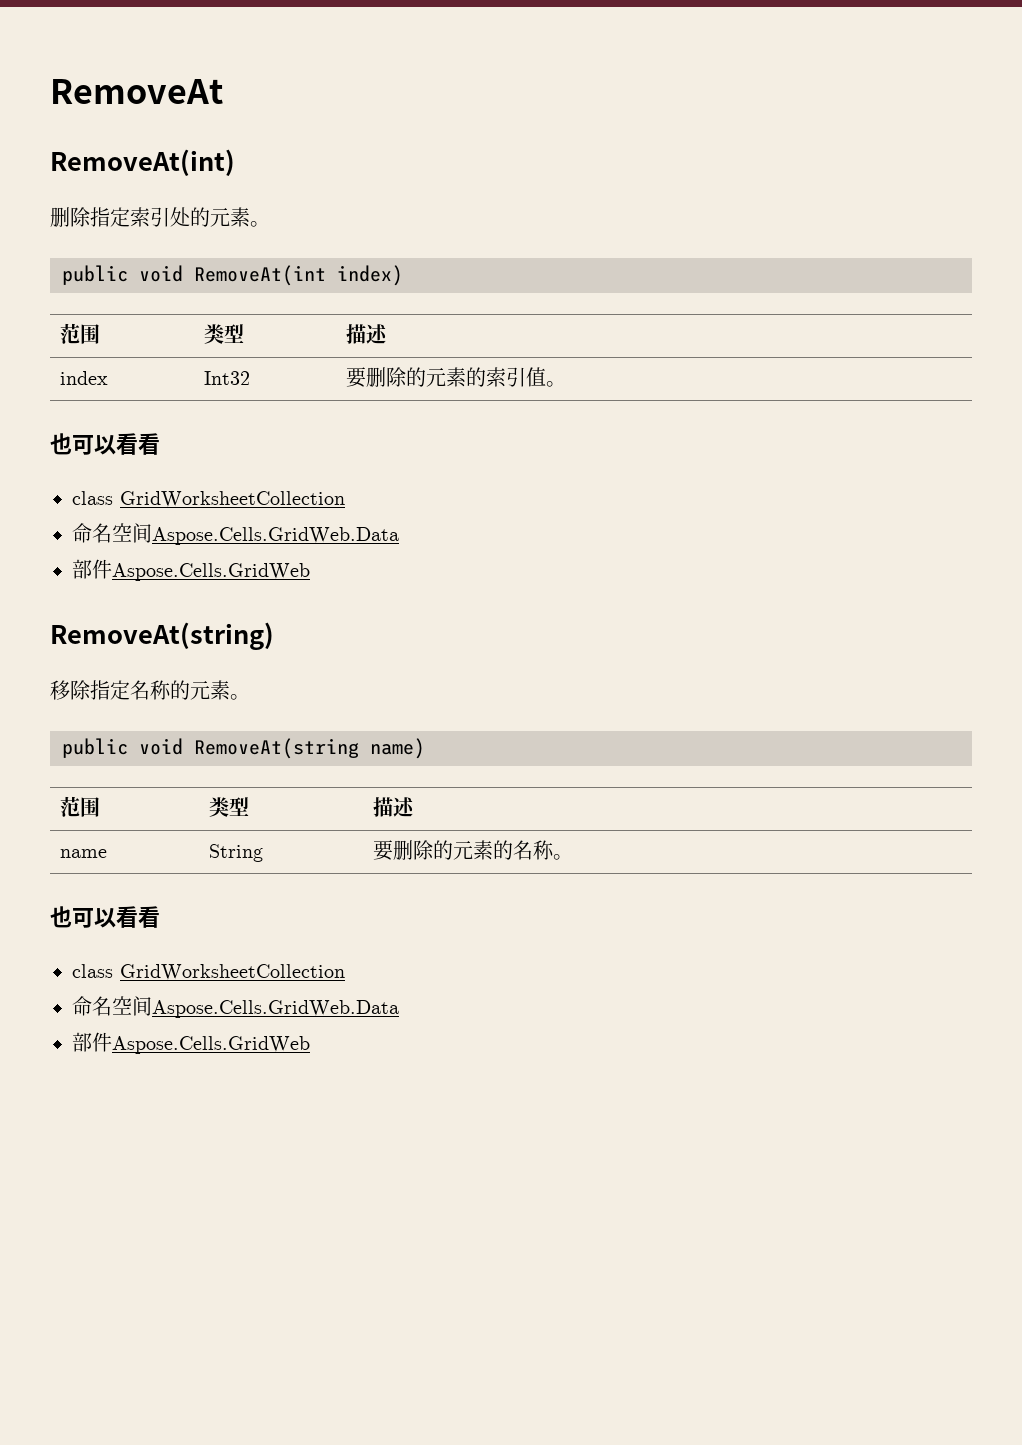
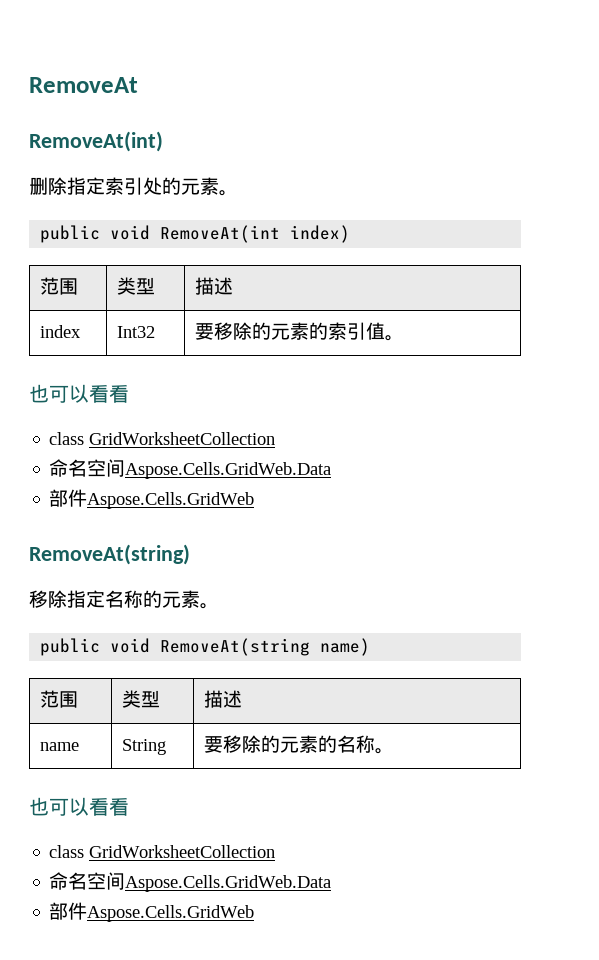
- index | Int32 | 要删除的元素的索引值。
+ index | Int32 | 要移除的元素的索引值。
- name | String | 要删除的元素的名称。
+ name | String | 要移除的元素的名称。

